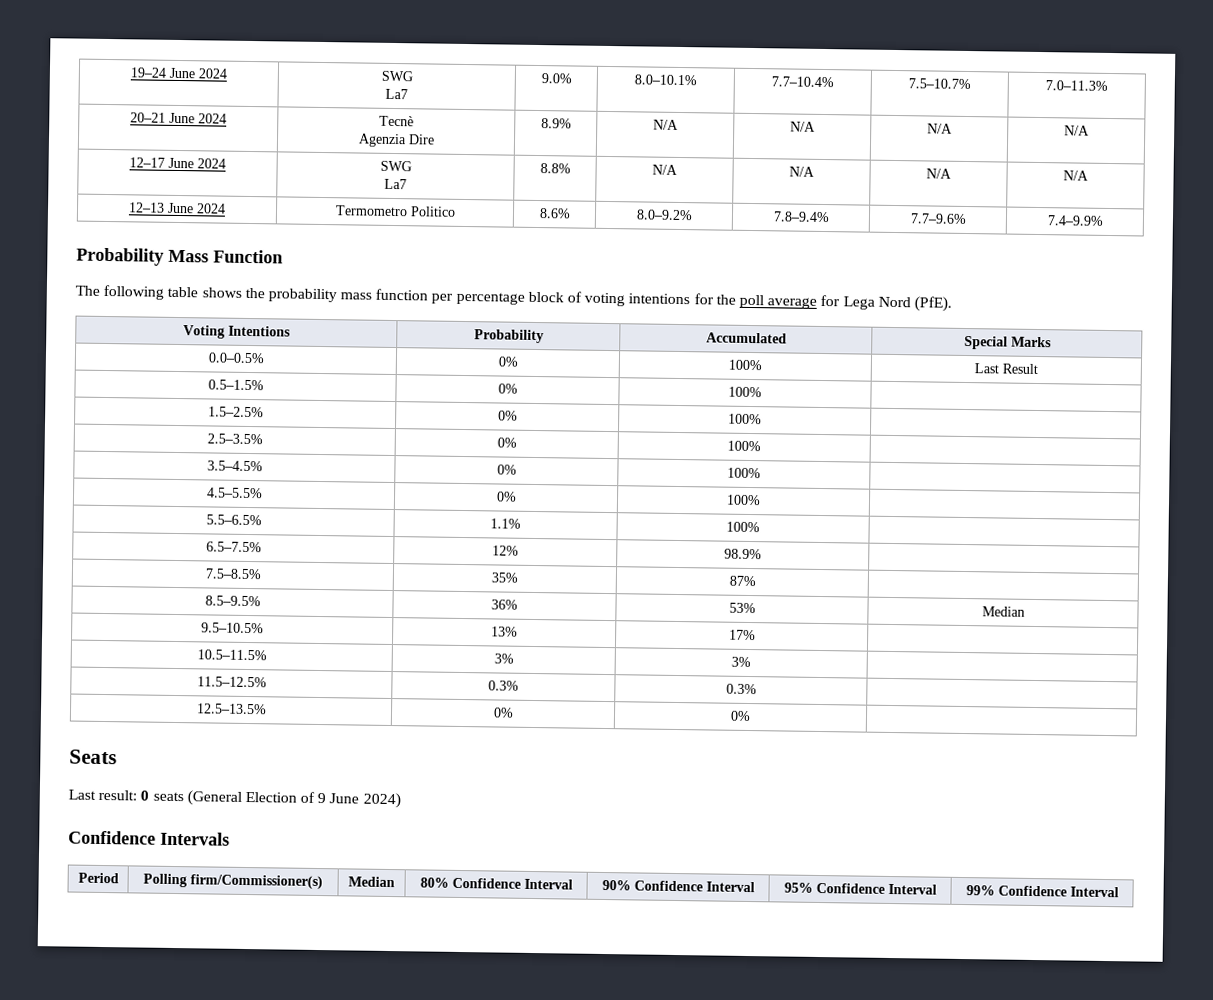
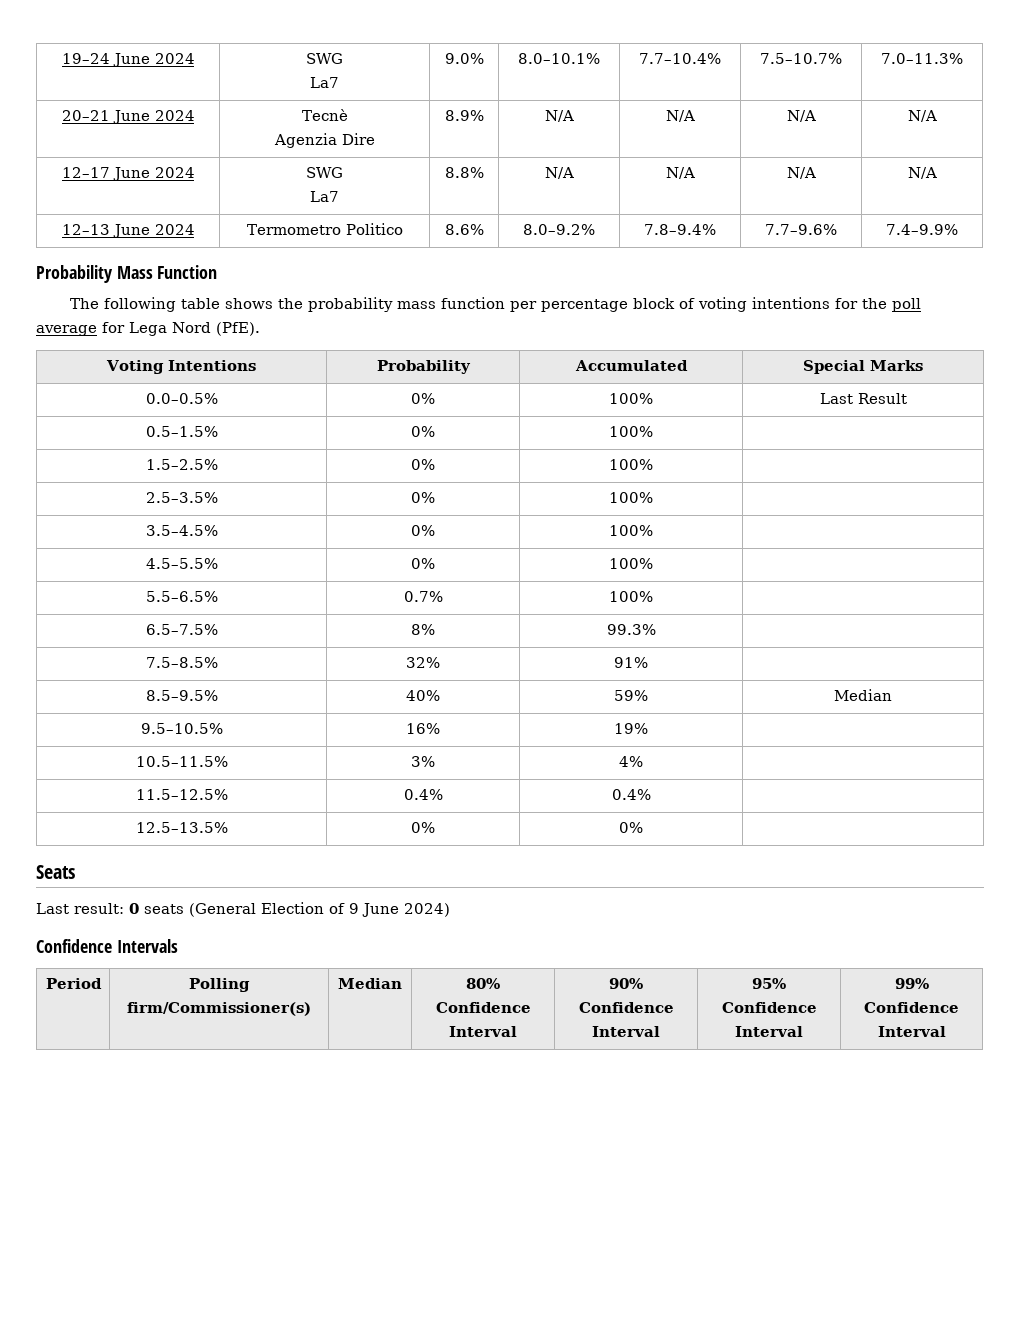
- 5.5–6.5% | 1.1% | 100% |
+ 5.5–6.5% | 0.7% | 100% |
- 6.5–7.5% | 12% | 98.9% |
+ 6.5–7.5% | 8% | 99.3% |
- 7.5–8.5% | 35% | 87% |
+ 7.5–8.5% | 32% | 91% |
- 8.5–9.5% | 36% | 53% | Median
+ 8.5–9.5% | 40% | 59% | Median
- 9.5–10.5% | 13% | 17% |
+ 9.5–10.5% | 16% | 19% |
- 10.5–11.5% | 3% | 3% |
+ 10.5–11.5% | 3% | 4% |
- 11.5–12.5% | 0.3% | 0.3% |
+ 11.5–12.5% | 0.4% | 0.4% |

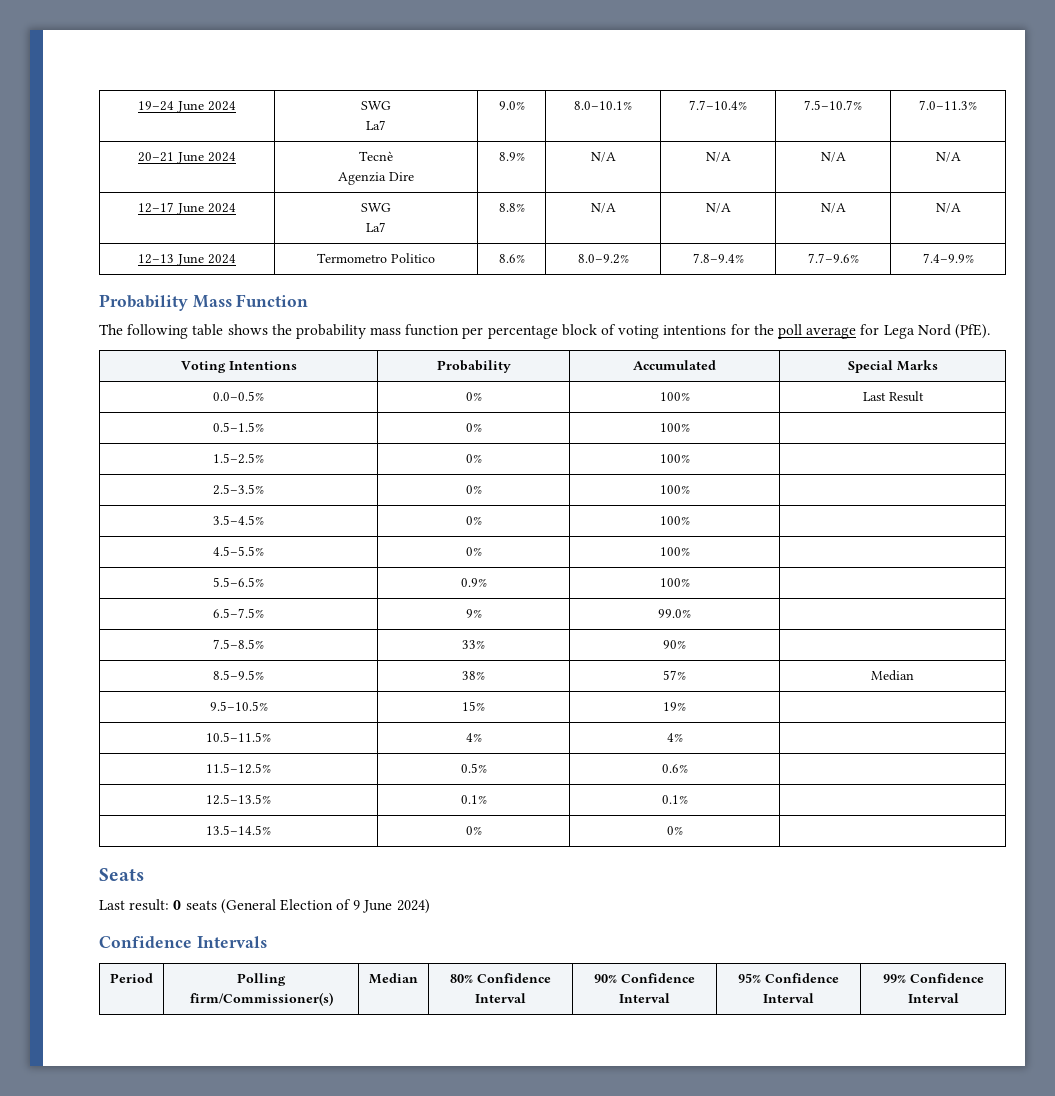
- 5.5–6.5% | 0.7% | 100% |
+ 5.5–6.5% | 0.9% | 100% |
- 6.5–7.5% | 8% | 99.3% |
+ 6.5–7.5% | 9% | 99.0% |
- 7.5–8.5% | 32% | 91% |
+ 7.5–8.5% | 33% | 90% |
- 8.5–9.5% | 40% | 59% | Median
+ 8.5–9.5% | 38% | 57% | Median
- 9.5–10.5% | 16% | 19% |
+ 9.5–10.5% | 15% | 19% |
- 10.5–11.5% | 3% | 4% |
+ 10.5–11.5% | 4% | 4% |
- 11.5–12.5% | 0.4% | 0.4% |
+ 11.5–12.5% | 0.5% | 0.6% |
- 12.5–13.5% | 0% | 0% |
+ 12.5–13.5% | 0.1% | 0.1% |
+ 13.5–14.5% | 0% | 0% |

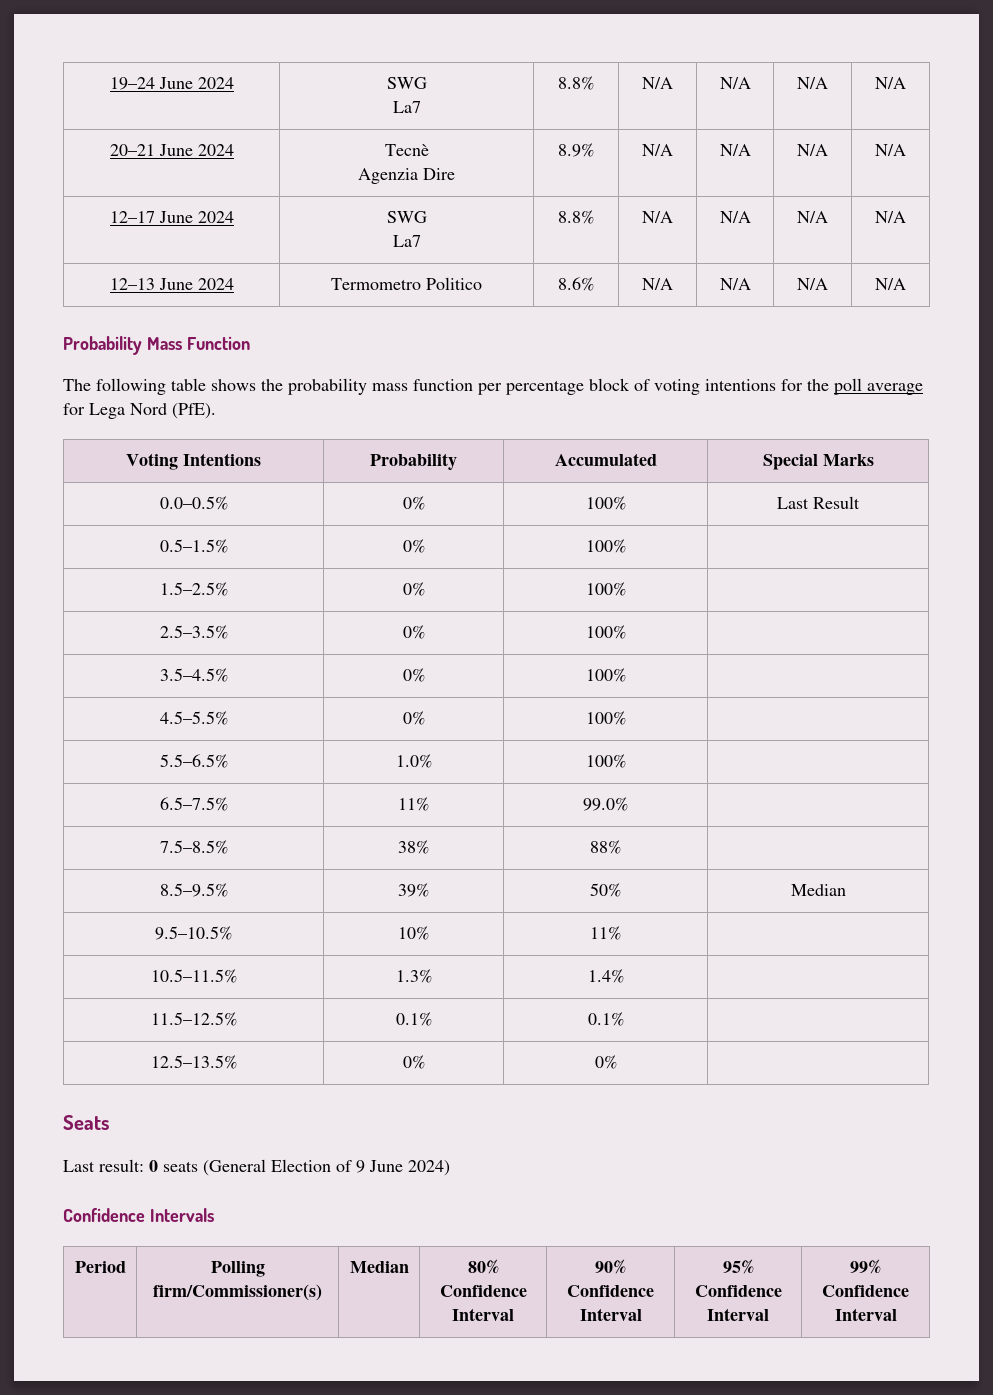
  19–24 June 2024 | SWG
- La7 | 9.0% | 8.0–10.1% | 7.7–10.4% | 7.5–10.7% | 7.0–11.3%
+ La7 | 8.8% | N/A | N/A | N/A | N/A
- 12–13 June 2024 | Termometro Politico | 8.6% | 8.0–9.2% | 7.8–9.4% | 7.7–9.6% | 7.4–9.9%
+ 12–13 June 2024 | Termometro Politico | 8.6% | N/A | N/A | N/A | N/A
- 5.5–6.5% | 0.9% | 100% |
+ 5.5–6.5% | 1.0% | 100% |
- 6.5–7.5% | 9% | 99.0% |
+ 6.5–7.5% | 11% | 99.0% |
- 7.5–8.5% | 33% | 90% |
+ 7.5–8.5% | 38% | 88% |
- 8.5–9.5% | 38% | 57% | Median
+ 8.5–9.5% | 39% | 50% | Median
- 9.5–10.5% | 15% | 19% |
+ 9.5–10.5% | 10% | 11% |
- 10.5–11.5% | 4% | 4% |
+ 10.5–11.5% | 1.3% | 1.4% |
- 11.5–12.5% | 0.5% | 0.6% |
- 12.5–13.5% | 0.1% | 0.1% |
+ 11.5–12.5% | 0.1% | 0.1% |
- 13.5–14.5% | 0% | 0% |
+ 12.5–13.5% | 0% | 0% |

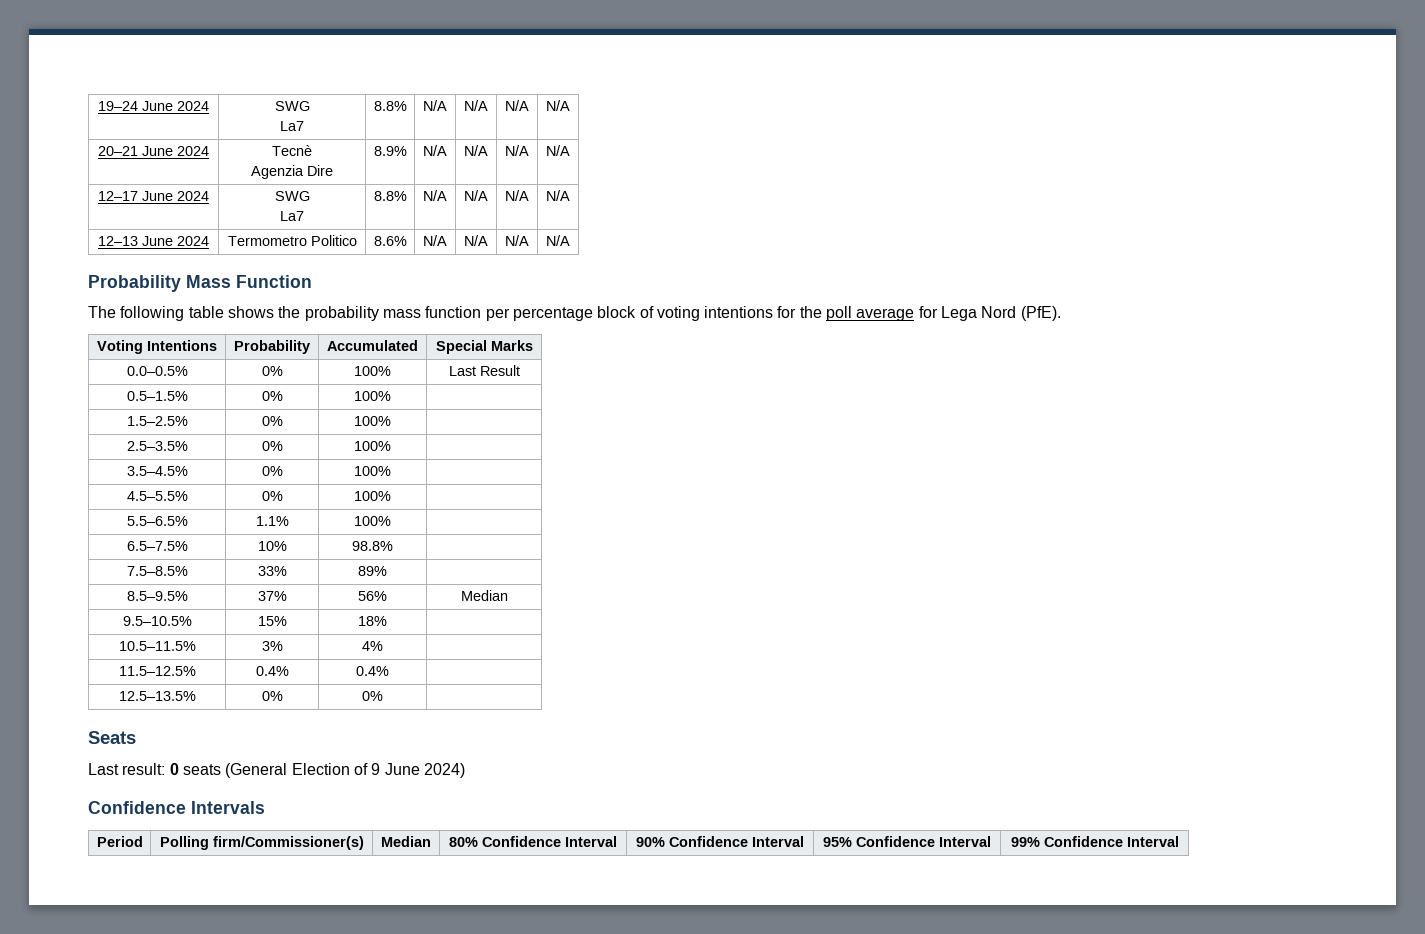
- 5.5–6.5% | 1.0% | 100% |
+ 5.5–6.5% | 1.1% | 100% |
- 6.5–7.5% | 11% | 99.0% |
+ 6.5–7.5% | 10% | 98.8% |
- 7.5–8.5% | 38% | 88% |
+ 7.5–8.5% | 33% | 89% |
- 8.5–9.5% | 39% | 50% | Median
+ 8.5–9.5% | 37% | 56% | Median
- 9.5–10.5% | 10% | 11% |
+ 9.5–10.5% | 15% | 18% |
- 10.5–11.5% | 1.3% | 1.4% |
+ 10.5–11.5% | 3% | 4% |
- 11.5–12.5% | 0.1% | 0.1% |
+ 11.5–12.5% | 0.4% | 0.4% |

